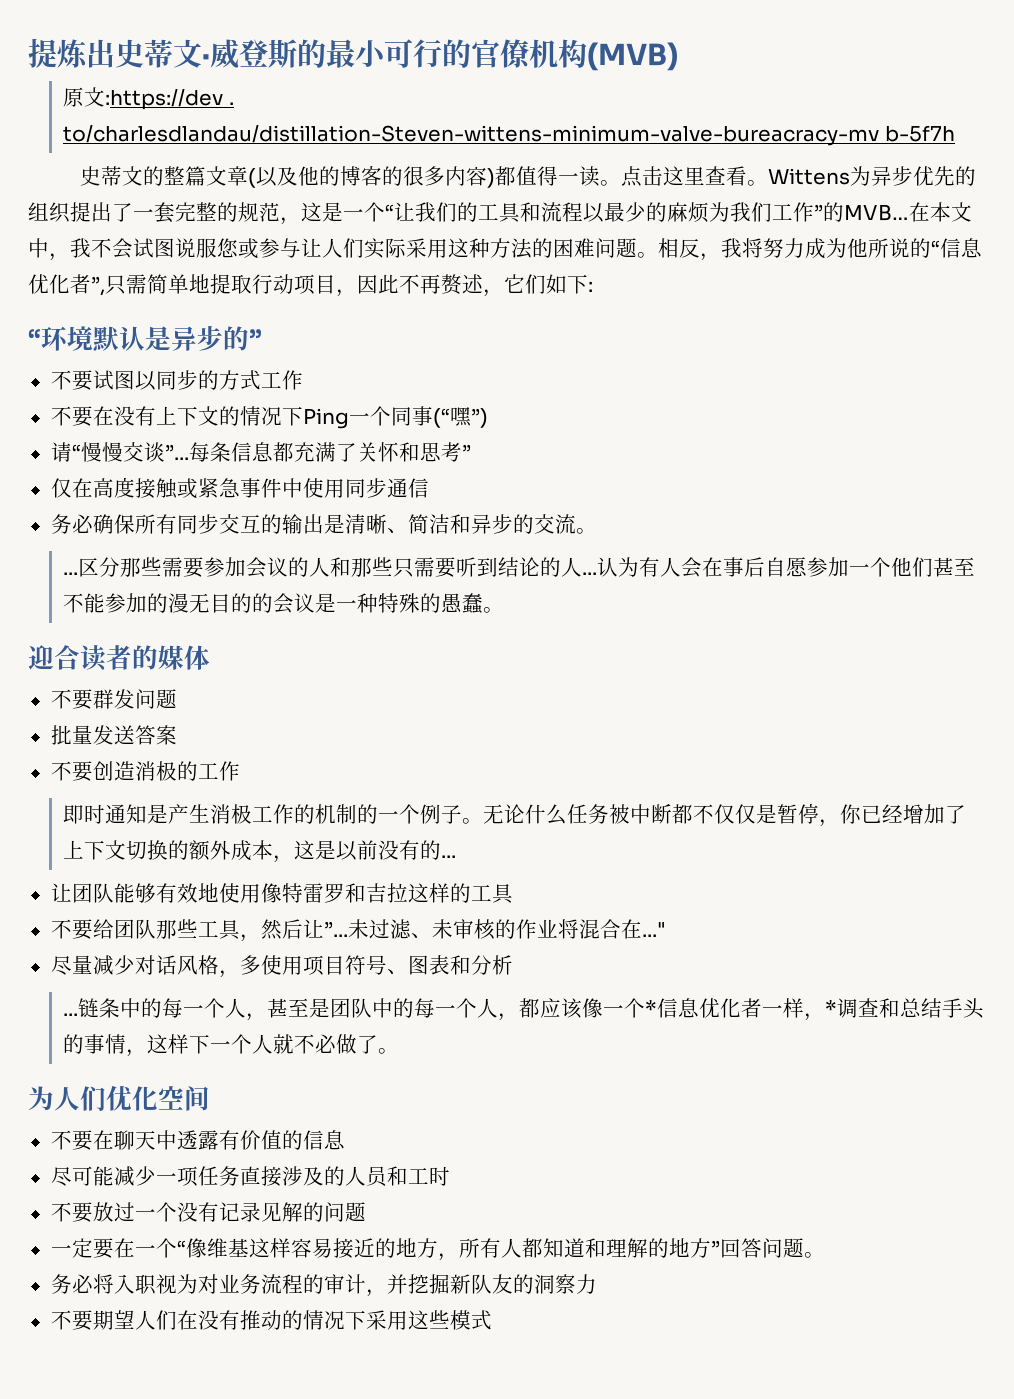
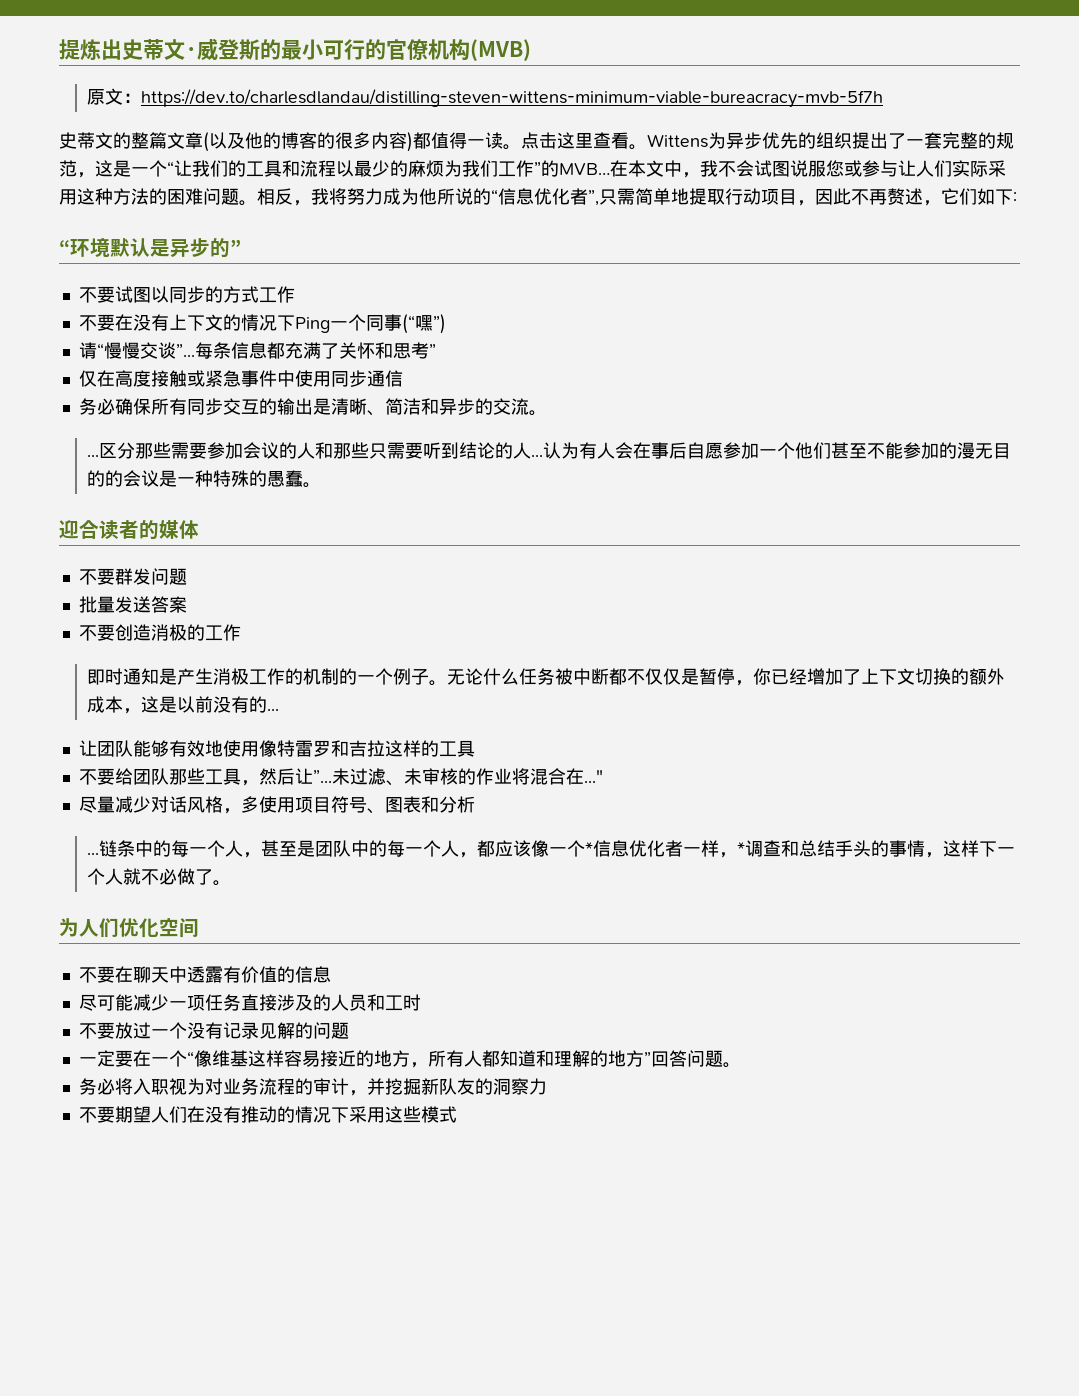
- 原文:https://dev . to/charlesdlandau/distillation-Steven-wittens-minimum-valve-bureacracy-mv b-5f7h
+ 原文：https://dev.to/charlesdlandau/distilling-steven-wittens-minimum-viable-bureacracy-mvb-5f7h

